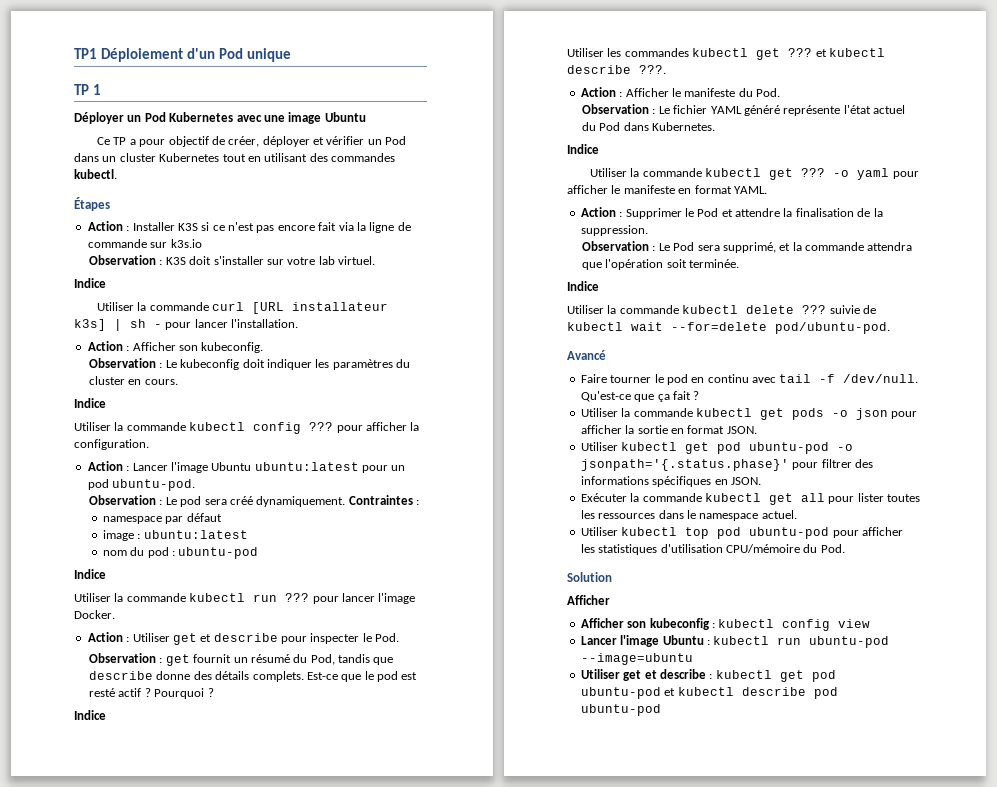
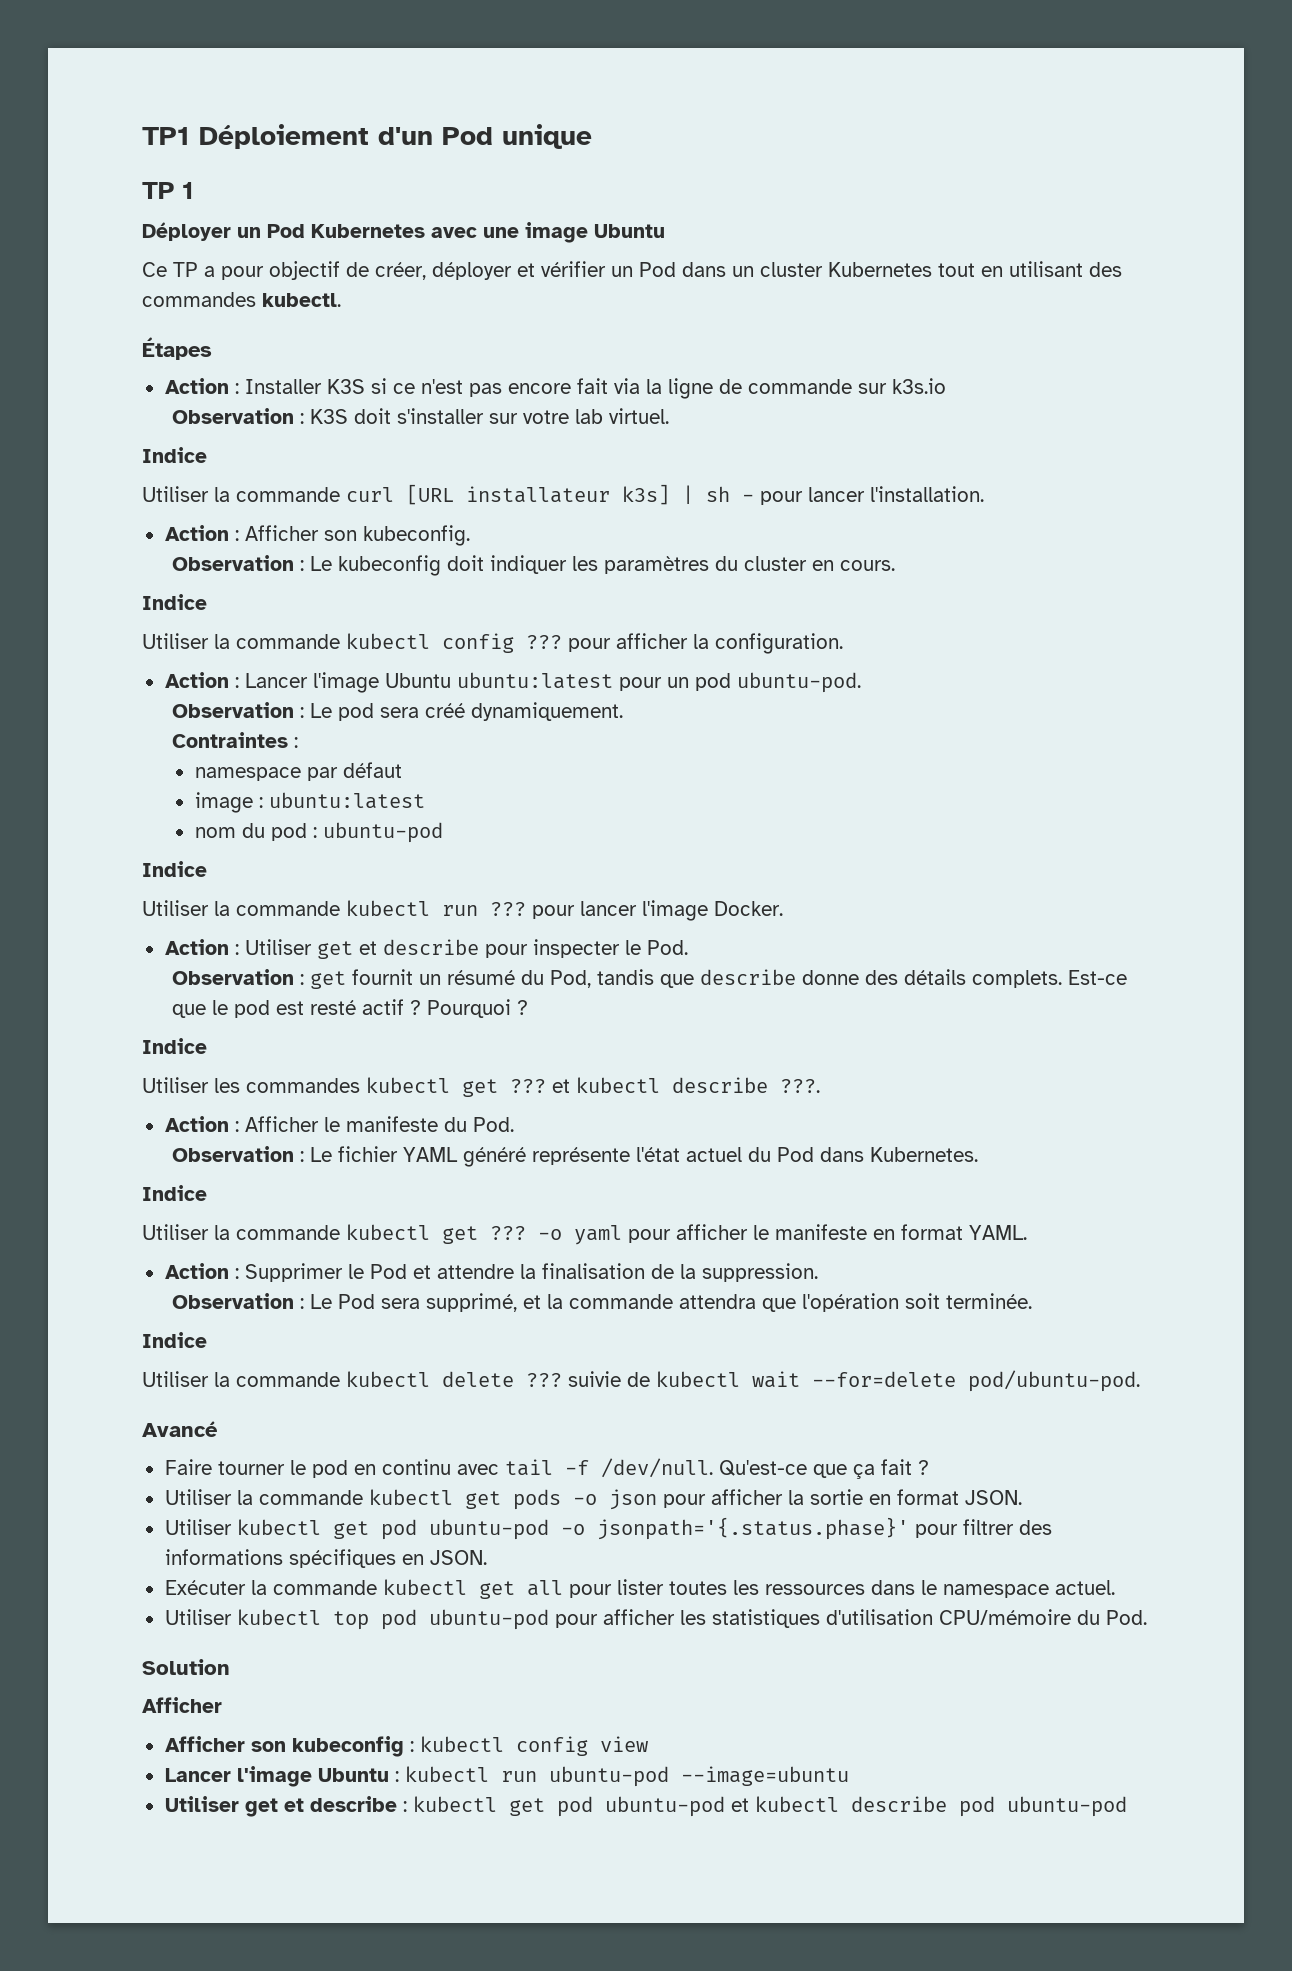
- Observation : Le pod sera créé dynamiquement. Contraintes :
+ Observation : Le pod sera créé dynamiquement.
+ Contraintes :

